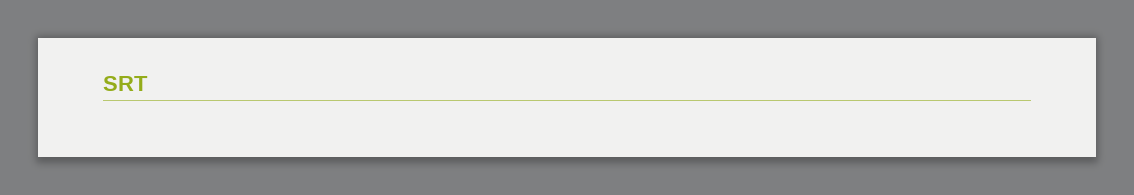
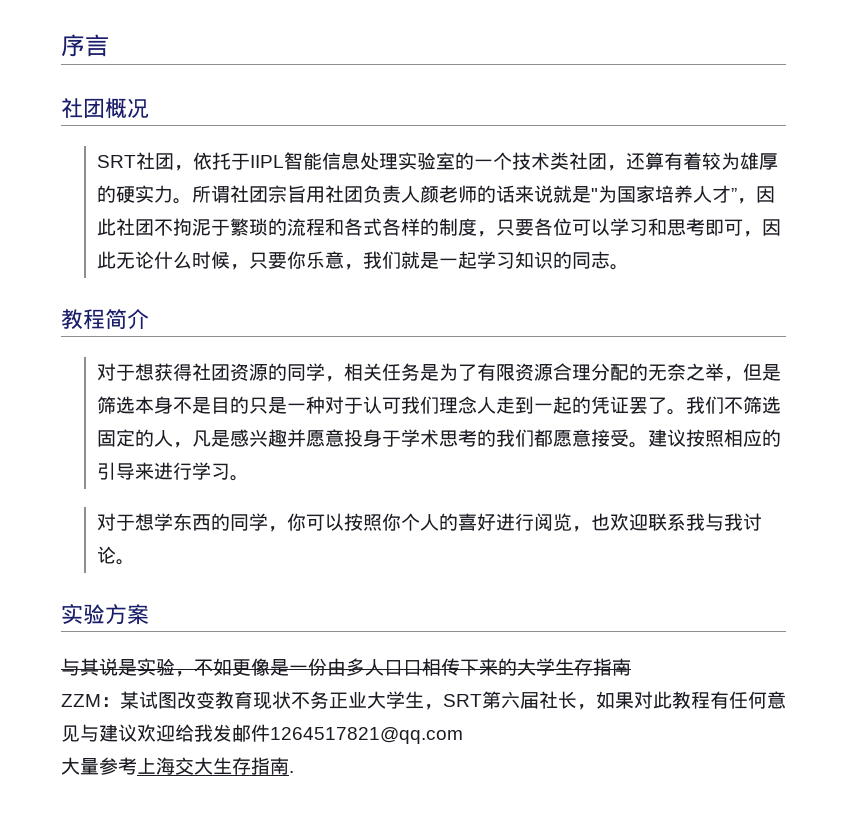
- SRT
+ 序言
+ 社团概况
+ SRT社团，依托于IIPL智能信息处理实验室的一个技术类社团，还算有着较为雄厚的硬实力。所谓社团宗旨用社团负责人颜老师的话来说就是"为国家培养人才”，因此社团不拘泥于繁琐的流程和各式各样的制度，只要各位可以学习和思考即可，因此无论什么时候，只要你乐意，我们就是一起学习知识的同志。
+ 教程简介
+ 对于想获得社团资源的同学，相关任务是为了有限资源合理分配的无奈之举，但是筛选本身不是目的只是一种对于认可我们理念人走到一起的凭证罢了。我们不筛选固定的人，凡是感兴趣并愿意投身于学术思考的我们都愿意接受。建议按照相应的引导来进行学习。
+ 对于想学东西的同学，你可以按照你个人的喜好进行阅览，也欢迎联系我与我讨论。
+ 实验方案
+ 与其说是实验，不如更像是一份由多人口口相传下来的大学生存指南
+ ZZM：某试图改变教育现状不务正业大学生，SRT第六届社长，如果对此教程有任何意见与建议欢迎给我发邮件1264517821@qq.com
+ 大量参考上海交大生存指南.

